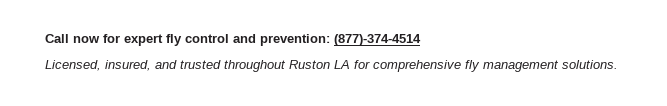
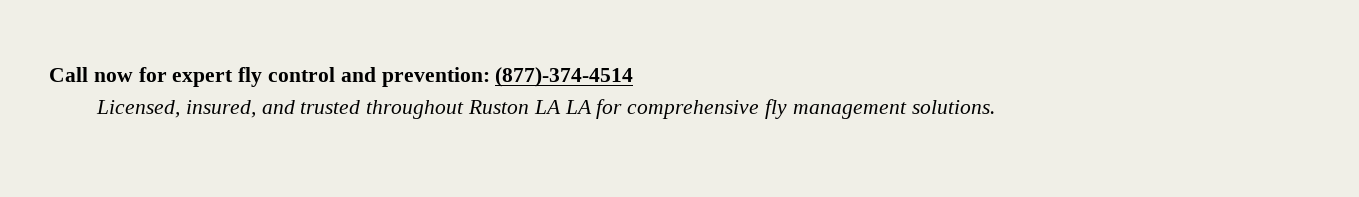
- Licensed, insured, and trusted throughout Ruston LA for comprehensive fly management solutions.
+ Licensed, insured, and trusted throughout Ruston LA LA for comprehensive fly management solutions.

